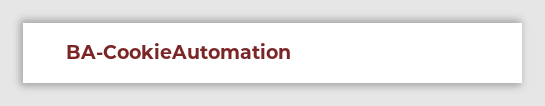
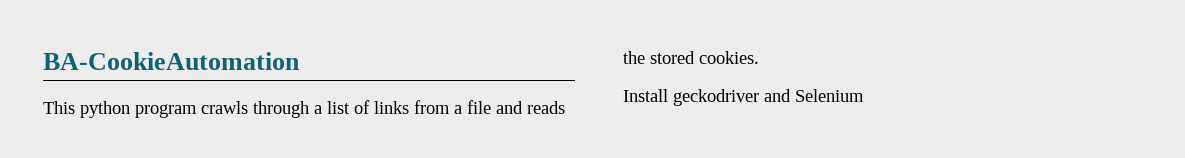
+ This python program crawls through a list of links from a file and reads the stored cookies.
+ Install geckodriver and Selenium

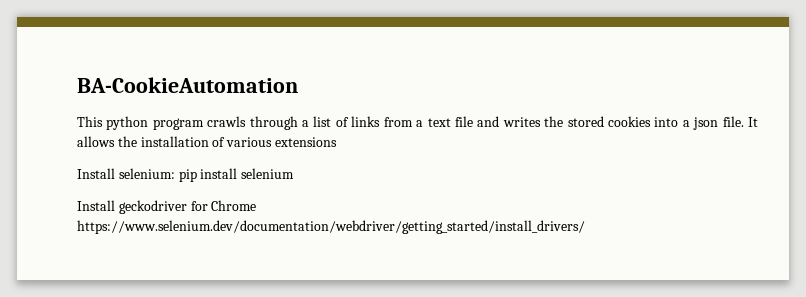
- This python program crawls through a list of links from a file and reads the stored cookies.
+ This python program crawls through a list of links from a text file and writes the stored cookies into a json file. It allows the installation of various extensions
+ Install selenium: pip install selenium
- Install geckodriver and Selenium
+ Install geckodriver for Chrome https://www.selenium.dev/documentation/webdriver/getting_started/install_drivers/

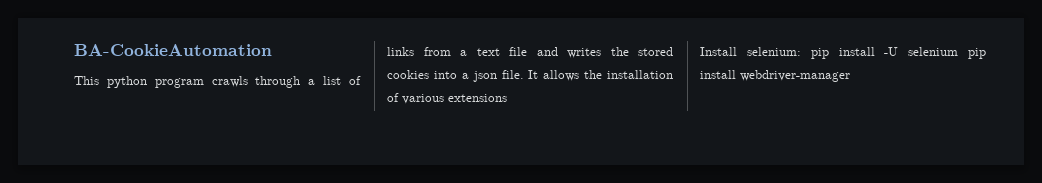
- Install selenium: pip install selenium
- Install geckodriver for Chrome https://www.selenium.dev/documentation/webdriver/getting_started/install_drivers/
+ Install selenium: pip install -U selenium pip install webdriver-manager

